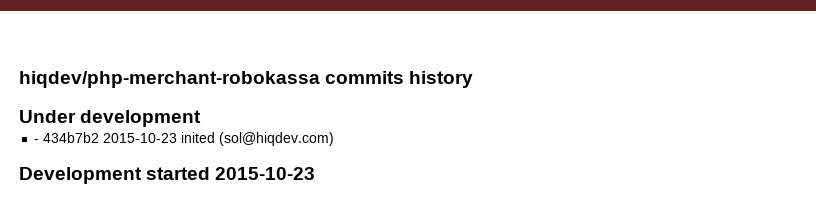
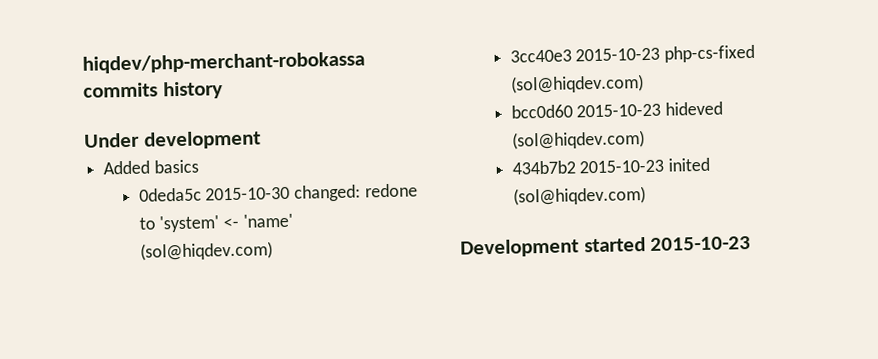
- - 434b7b2 2015-10-23 inited (sol@hiqdev.com)
+ Added basics
+ 0deda5c 2015-10-30 changed: redone to 'system' <- 'name' (sol@hiqdev.com)
+ 3cc40e3 2015-10-23 php-cs-fixed (sol@hiqdev.com)
+ bcc0d60 2015-10-23 hideved (sol@hiqdev.com)
+ 434b7b2 2015-10-23 inited (sol@hiqdev.com)

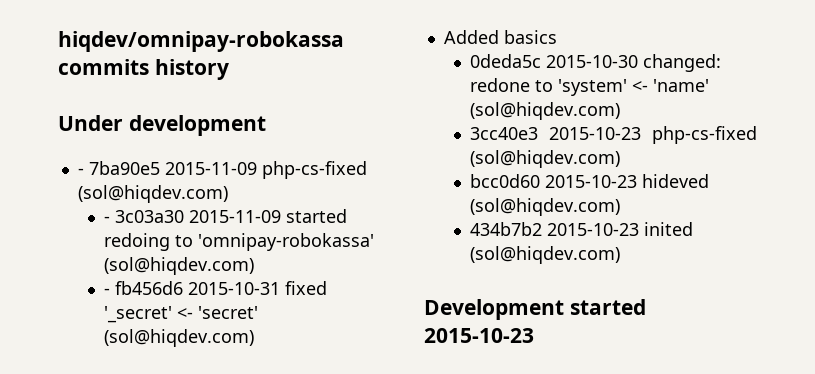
- hiqdev/php-merchant-robokassa commits history
+ hiqdev/omnipay-robokassa commits history
+ - 7ba90e5 2015-11-09 php-cs-fixed (sol@hiqdev.com)
+ - 3c03a30 2015-11-09 started redoing to 'omnipay-robokassa' (sol@hiqdev.com)
+ - fb456d6 2015-10-31 fixed '_secret' <- 'secret' (sol@hiqdev.com)

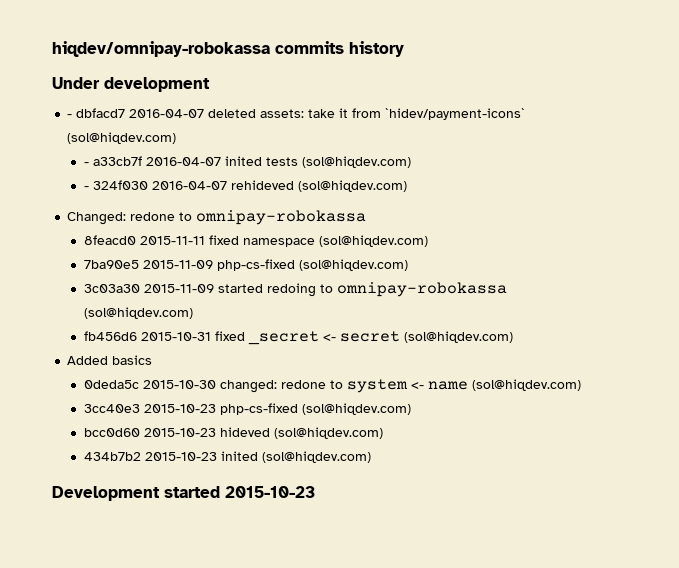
- - 7ba90e5 2015-11-09 php-cs-fixed (sol@hiqdev.com)
+ - dbfacd7 2016-04-07 deleted assets: take it from `hidev/payment-icons` (sol@hiqdev.com)
+ - a33cb7f 2016-04-07 inited tests (sol@hiqdev.com)
+ - 324f030 2016-04-07 rehideved (sol@hiqdev.com)
+ Changed: redone to omnipay-robokassa
+ 8feacd0 2015-11-11 fixed namespace (sol@hiqdev.com)
+ 7ba90e5 2015-11-09 php-cs-fixed (sol@hiqdev.com)
- - 3c03a30 2015-11-09 started redoing to 'omnipay-robokassa' (sol@hiqdev.com)
- - fb456d6 2015-10-31 fixed '_secret' <- 'secret' (sol@hiqdev.com)
+ 3c03a30 2015-11-09 started redoing to omnipay-robokassa (sol@hiqdev.com)
+ fb456d6 2015-10-31 fixed _secret <- secret (sol@hiqdev.com)
- 0deda5c 2015-10-30 changed: redone to 'system' <- 'name' (sol@hiqdev.com)
+ 0deda5c 2015-10-30 changed: redone to system <- name (sol@hiqdev.com)

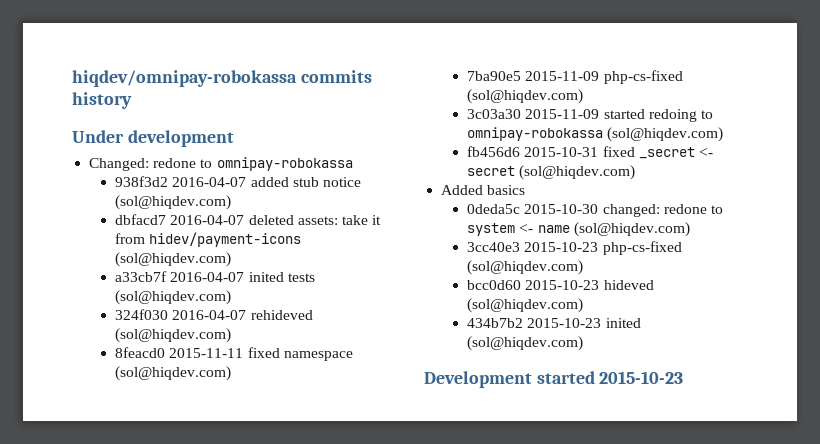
- - dbfacd7 2016-04-07 deleted assets: take it from `hidev/payment-icons` (sol@hiqdev.com)
- - a33cb7f 2016-04-07 inited tests (sol@hiqdev.com)
+ Changed: redone to omnipay-robokassa
+ 938f3d2 2016-04-07 added stub notice (sol@hiqdev.com)
+ dbfacd7 2016-04-07 deleted assets: take it from hidev/payment-icons (sol@hiqdev.com)
+ a33cb7f 2016-04-07 inited tests (sol@hiqdev.com)
- - 324f030 2016-04-07 rehideved (sol@hiqdev.com)
+ 324f030 2016-04-07 rehideved (sol@hiqdev.com)
- Changed: redone to omnipay-robokassa

